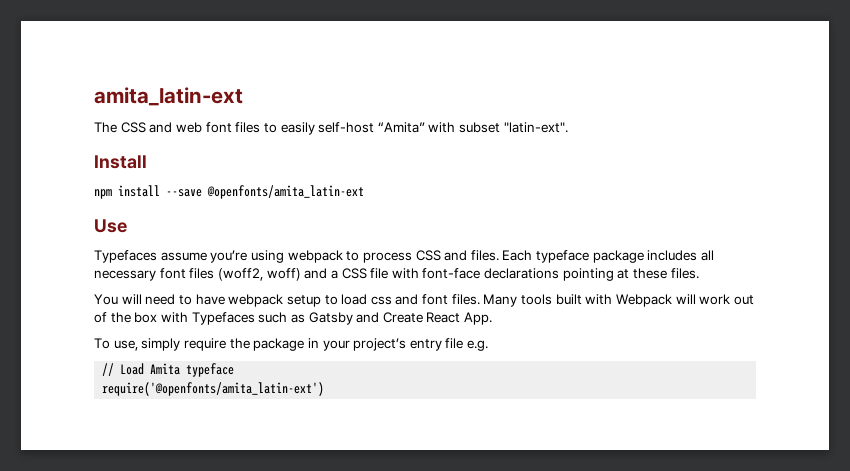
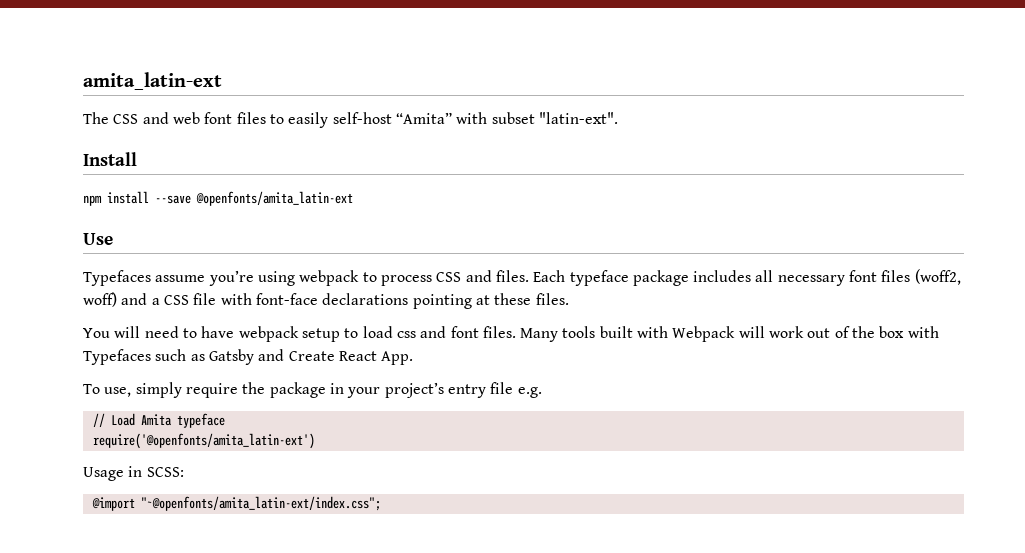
+ Usage in SCSS:
+ @import "~@openfonts/amita_latin-ext/index.css";

